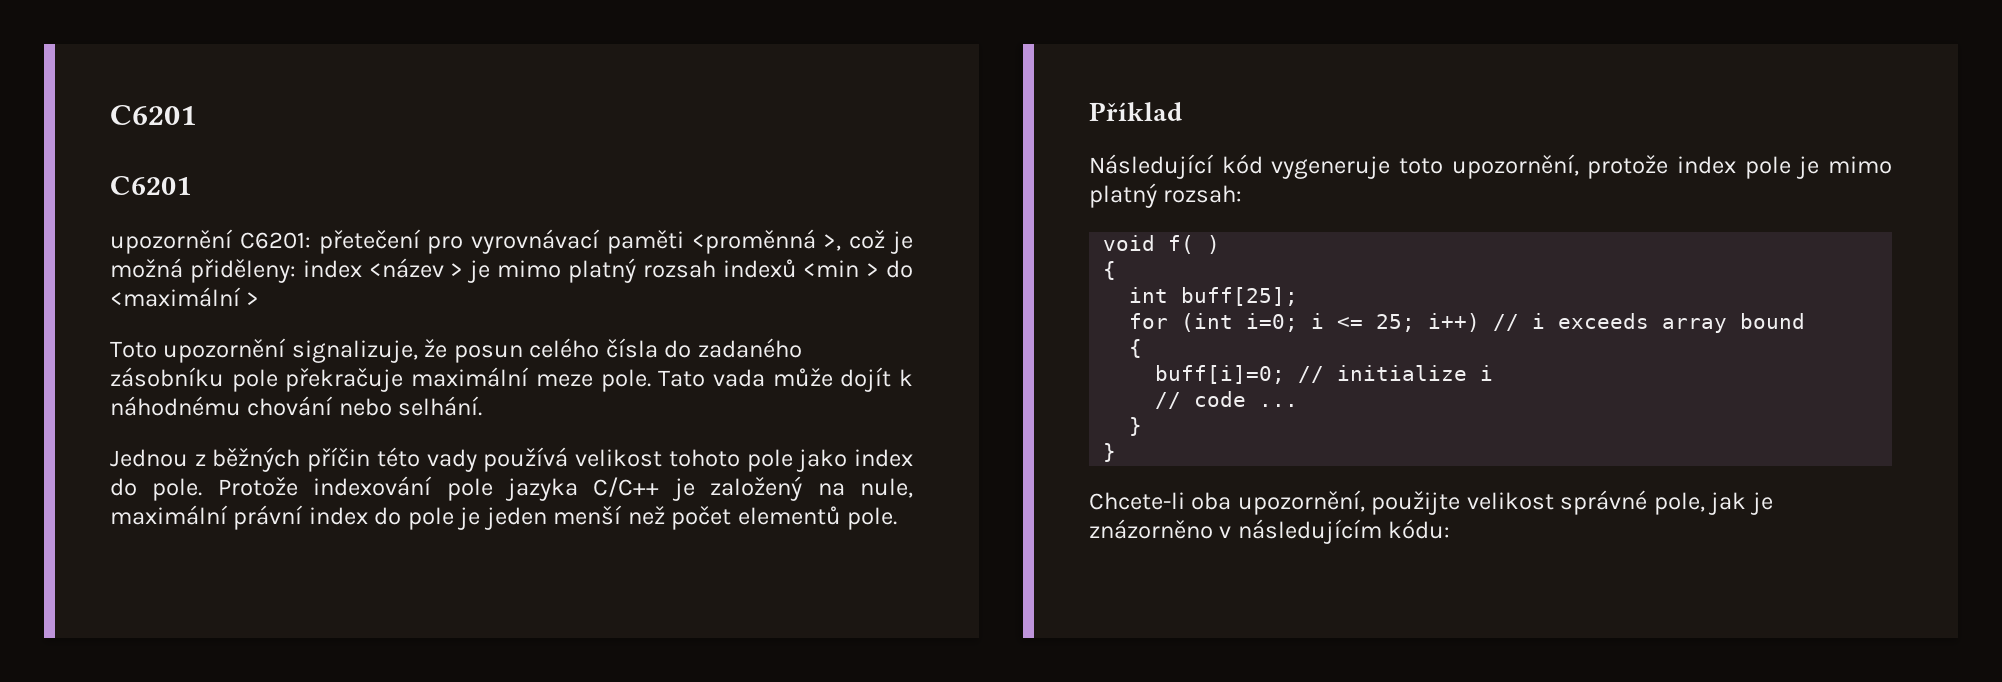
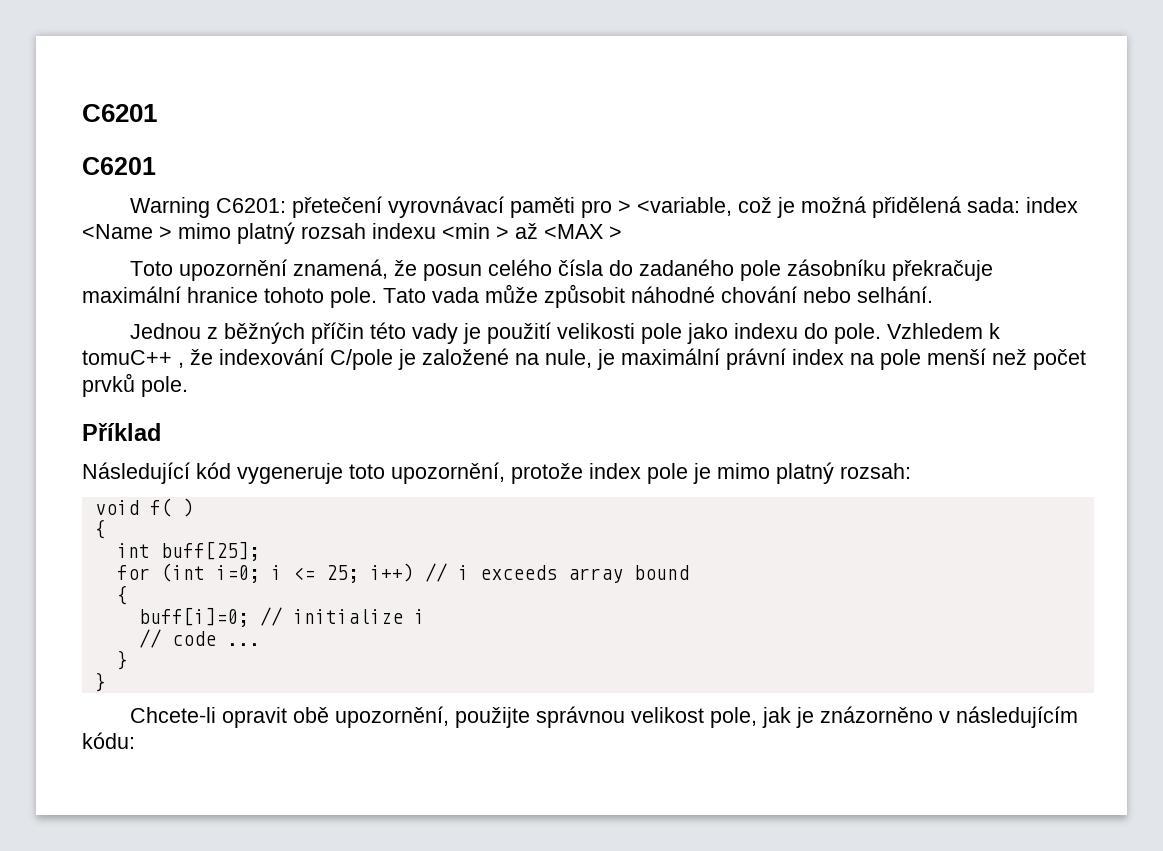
- upozornění C6201: přetečení pro vyrovnávací paměti <proměnná >, což je možná přiděleny: index <název > je mimo platný rozsah indexů <min > do <maximální >
+ Warning C6201: přetečení vyrovnávací paměti pro > <variable, což je možná přidělená sada: index <Name > mimo platný rozsah indexu <min > až <MAX >
- Toto upozornění signalizuje, že posun celého čísla do zadaného zásobníku pole překračuje maximální meze pole.
+ Toto upozornění znamená, že posun celého čísla do zadaného pole zásobníku překračuje maximální hranice tohoto pole.
- Tato vada může dojít k náhodnému chování nebo selhání.
+ Tato vada může způsobit náhodné chování nebo selhání.
- Jednou z běžných příčin této vady používá velikost tohoto pole jako index do pole.
+ Jednou z běžných příčin této vady je použití velikosti pole jako indexu do pole.
- Protože indexování pole jazyka C/C++ je založený na nule, maximální právní index do pole je jeden menší než počet elementů pole.
+ Vzhledem k tomuC++ , že indexování C/pole je založené na nule, je maximální právní index na pole menší než počet prvků pole.
- Chcete-li oba upozornění, použijte velikost správné pole, jak je znázorněno v následujícím kódu:
+ Chcete-li opravit obě upozornění, použijte správnou velikost pole, jak je znázorněno v následujícím kódu:

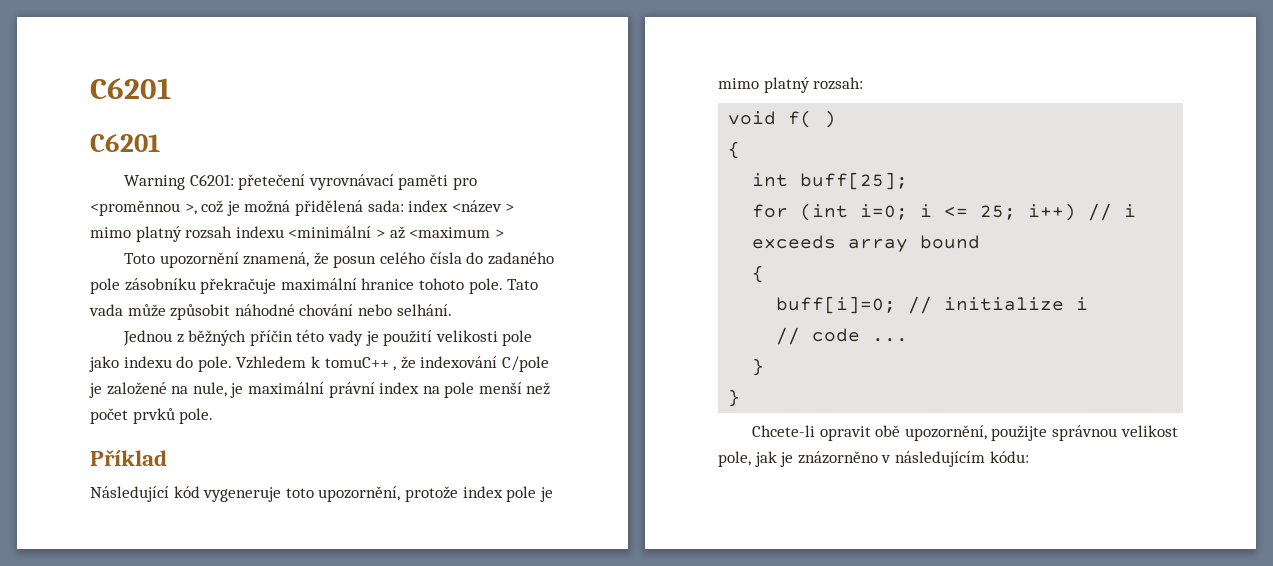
- Warning C6201: přetečení vyrovnávací paměti pro > <variable, což je možná přidělená sada: index <Name > mimo platný rozsah indexu <min > až <MAX >
+ Warning C6201: přetečení vyrovnávací paměti pro <proměnnou >, což je možná přidělená sada: index <název > mimo platný rozsah indexu <minimální > až <maximum >

